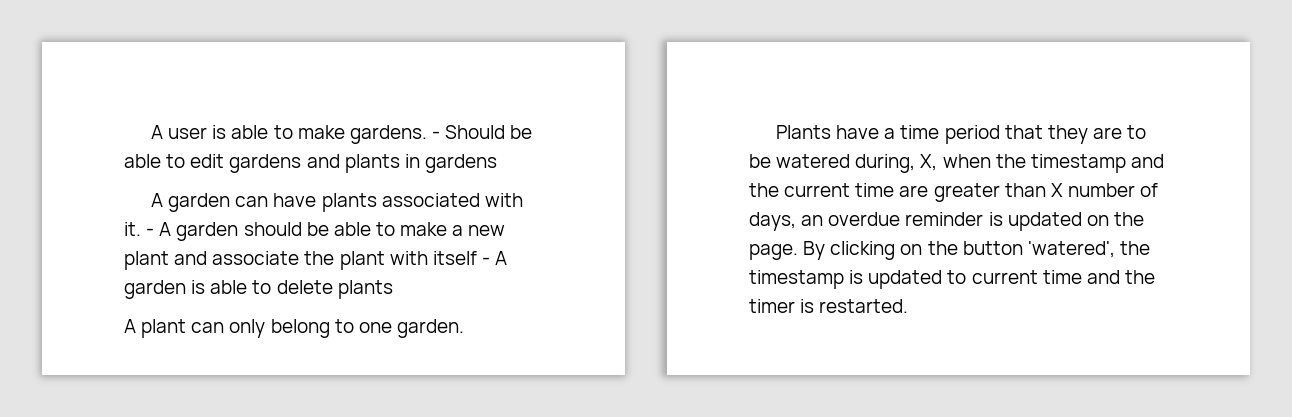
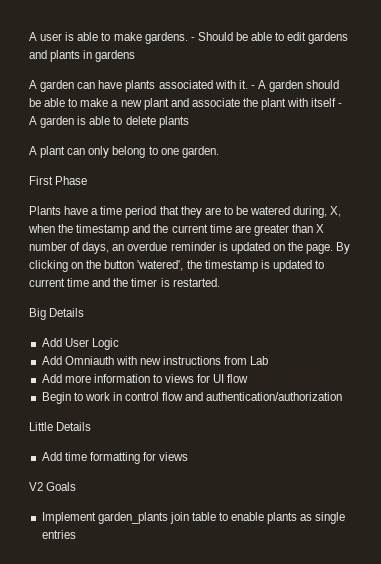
+ First Phase
+ Big Details
+ Add User Logic
+ Add Omniauth with new instructions from Lab
+ Add more information to views for UI flow
+ Begin to work in control flow and authentication/authorization
+ Little Details
+ Add time formatting for views
+ V2 Goals
+ Implement garden_plants join table to enable plants as single entries

